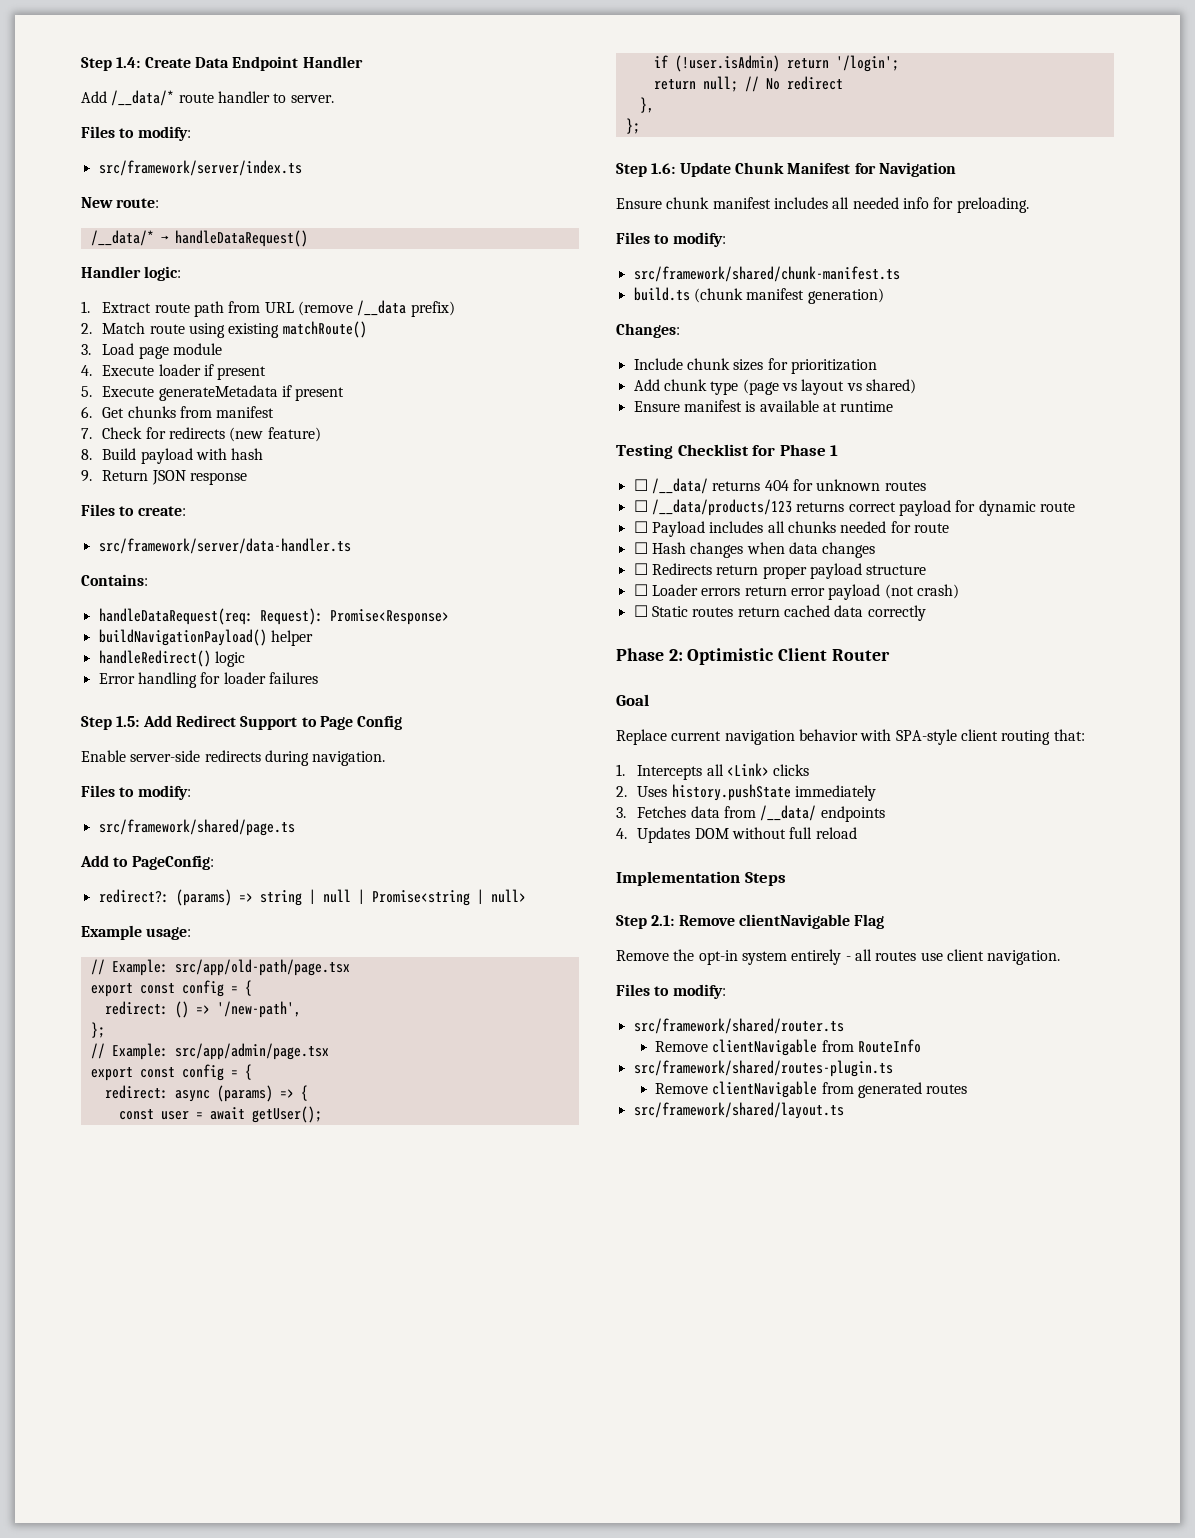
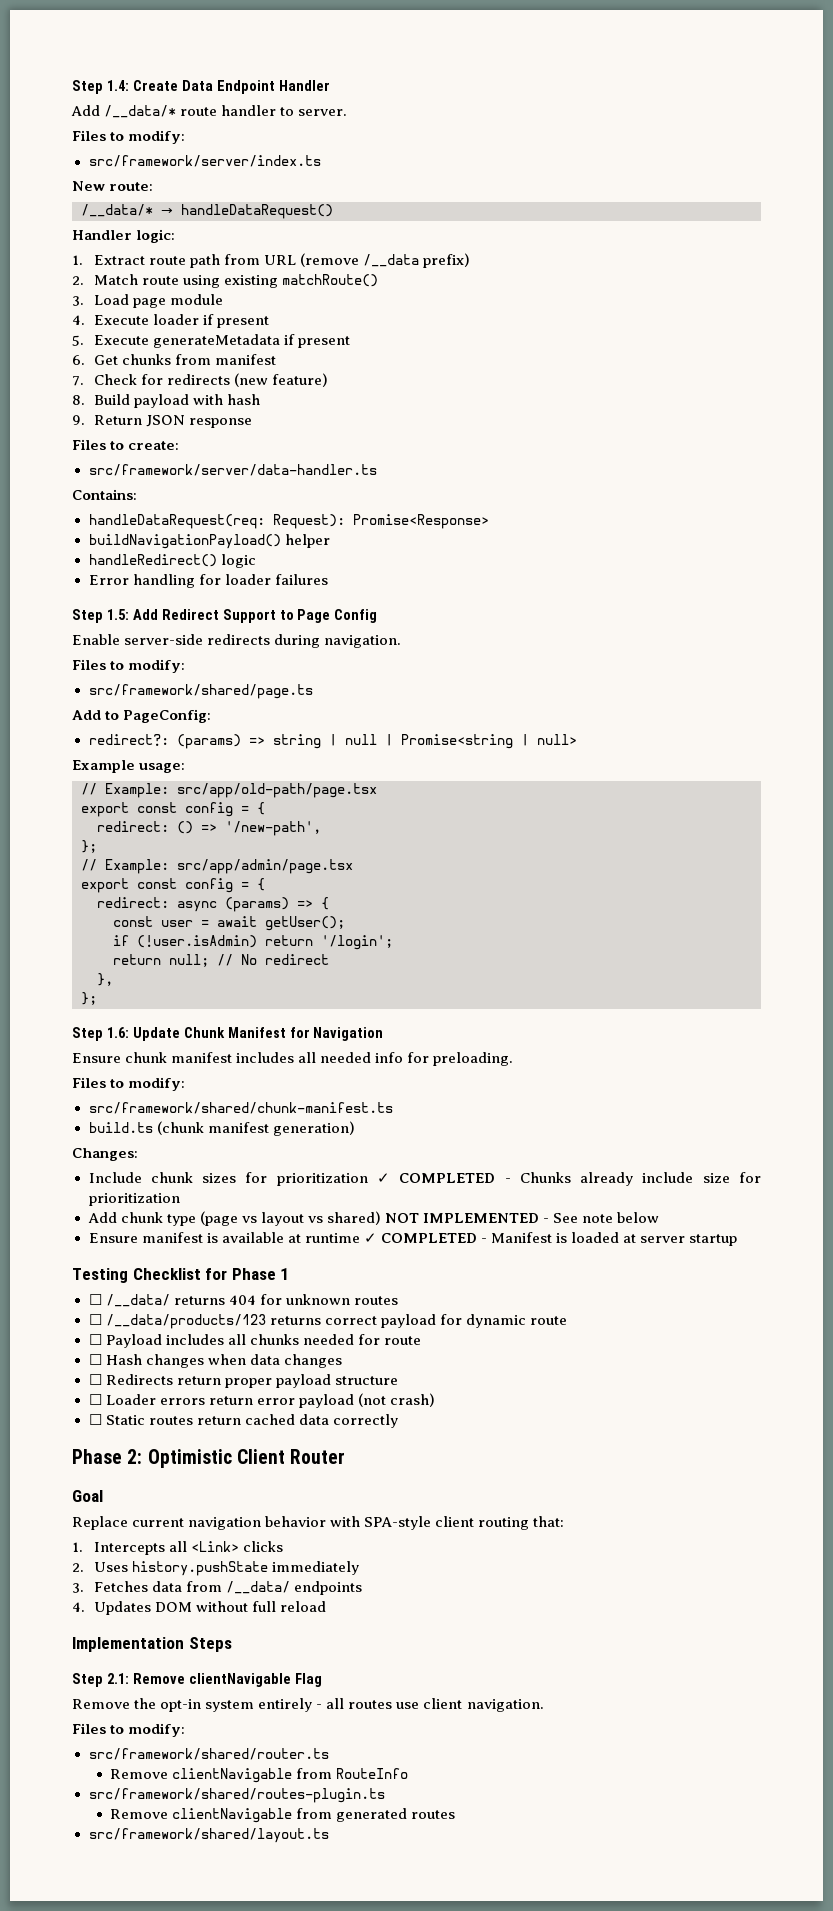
- Include chunk sizes for prioritization
+ Include chunk sizes for prioritization ✓ COMPLETED - Chunks already include size for prioritization
- Add chunk type (page vs layout vs shared)
+ Add chunk type (page vs layout vs shared) NOT IMPLEMENTED - See note below
- Ensure manifest is available at runtime
+ Ensure manifest is available at runtime ✓ COMPLETED - Manifest is loaded at server startup

